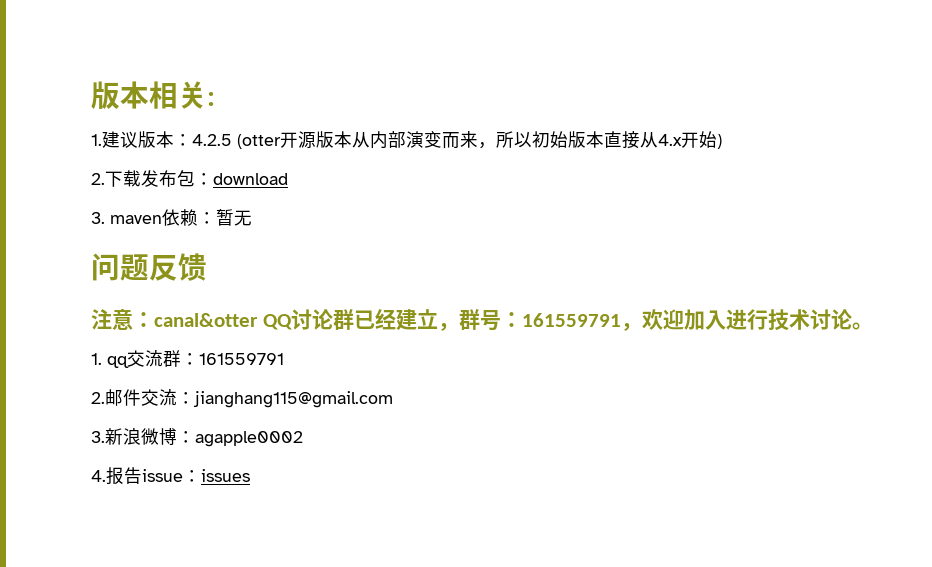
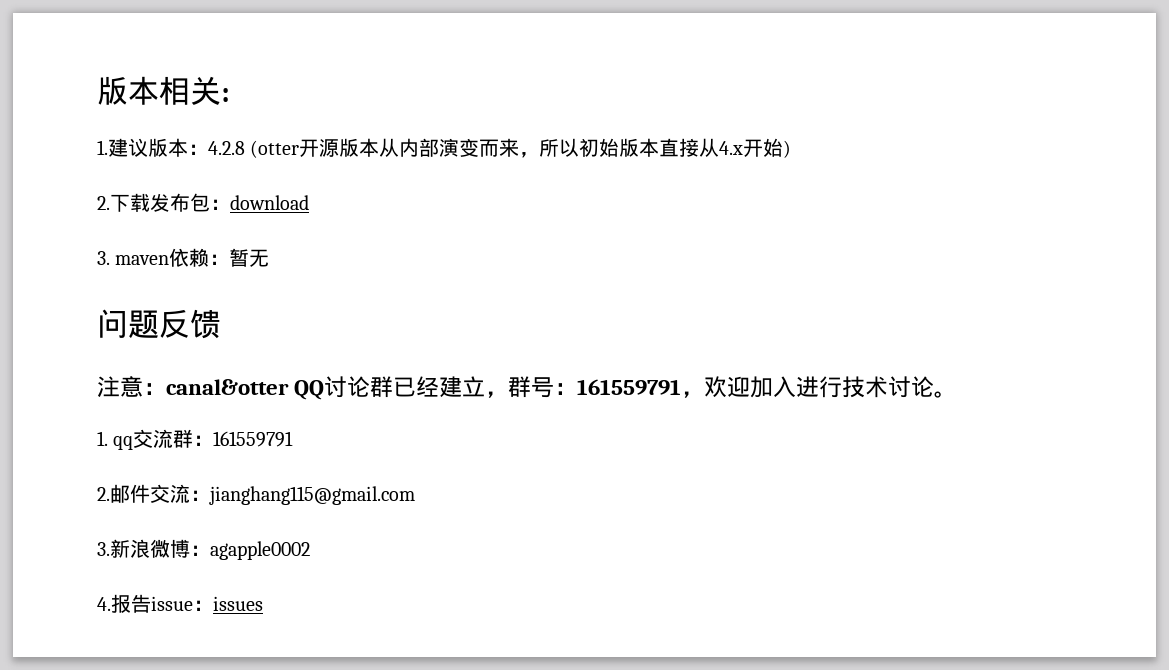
- 1.建议版本：4.2.5 (otter开源版本从内部演变而来，所以初始版本直接从4.x开始)
+ 1.建议版本：4.2.8 (otter开源版本从内部演变而来，所以初始版本直接从4.x开始)

